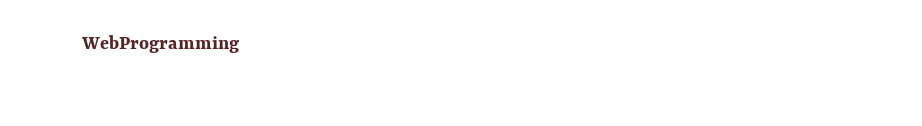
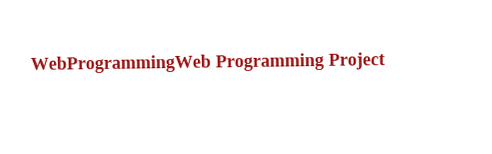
- WebProgramming
+ WebProgrammingWeb Programming Project

